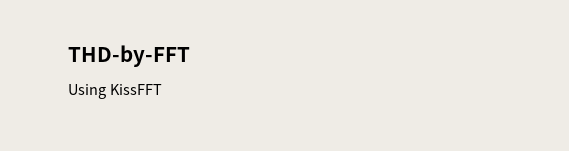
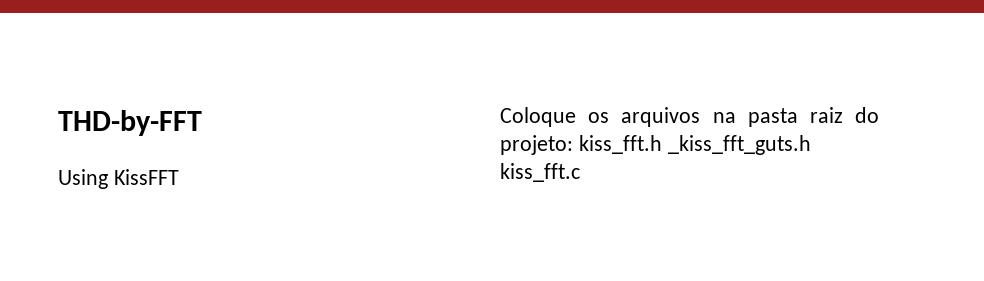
+ Coloque os arquivos na pasta raiz do projeto: kiss_fft.h _kiss_fft_guts.h kiss_fft.c

